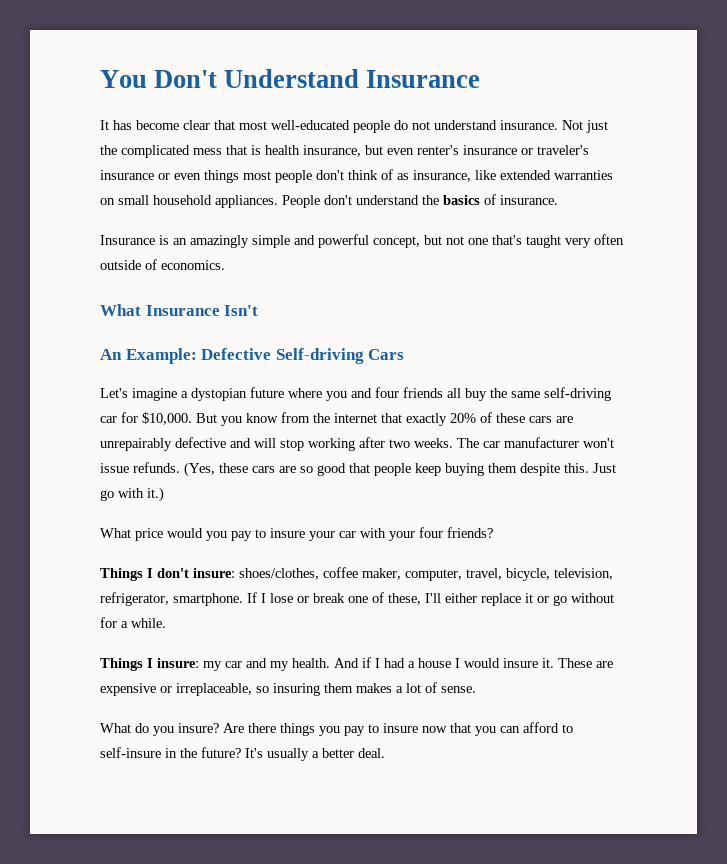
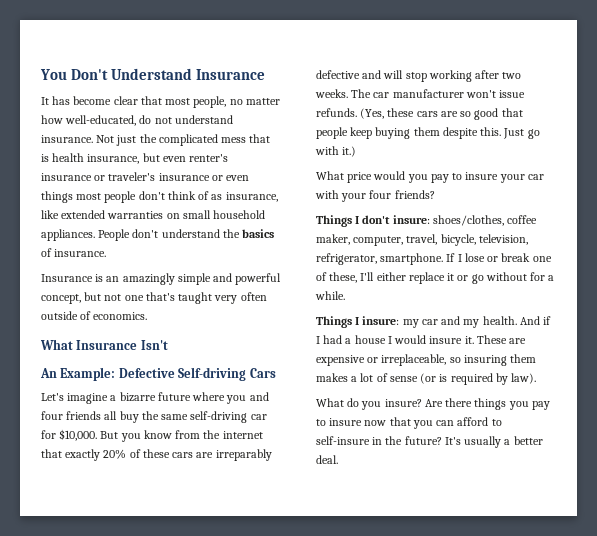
- It has become clear that most well-educated people do not understand insurance.
+ It has become clear that most people, no matter how well-educated, do not understand insurance.
- Let's imagine a dystopian future where you and four friends all buy the same self-driving car for $10,000.
+ Let's imagine a bizarre future where you and four friends all buy the same self-driving car for $10,000.
- But you know from the internet that exactly 20% of these cars are unrepairably defective and will stop working after two weeks.
+ But you know from the internet that exactly 20% of these cars are irreparably defective and will stop working after two weeks.
- These are expensive or irreplaceable, so insuring them makes a lot of sense.
+ These are expensive or irreplaceable, so insuring them makes a lot of sense (or is required by law).

